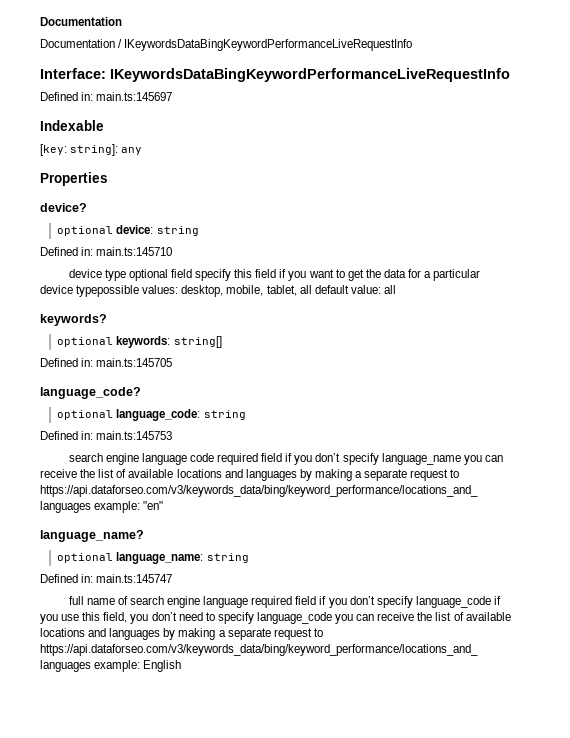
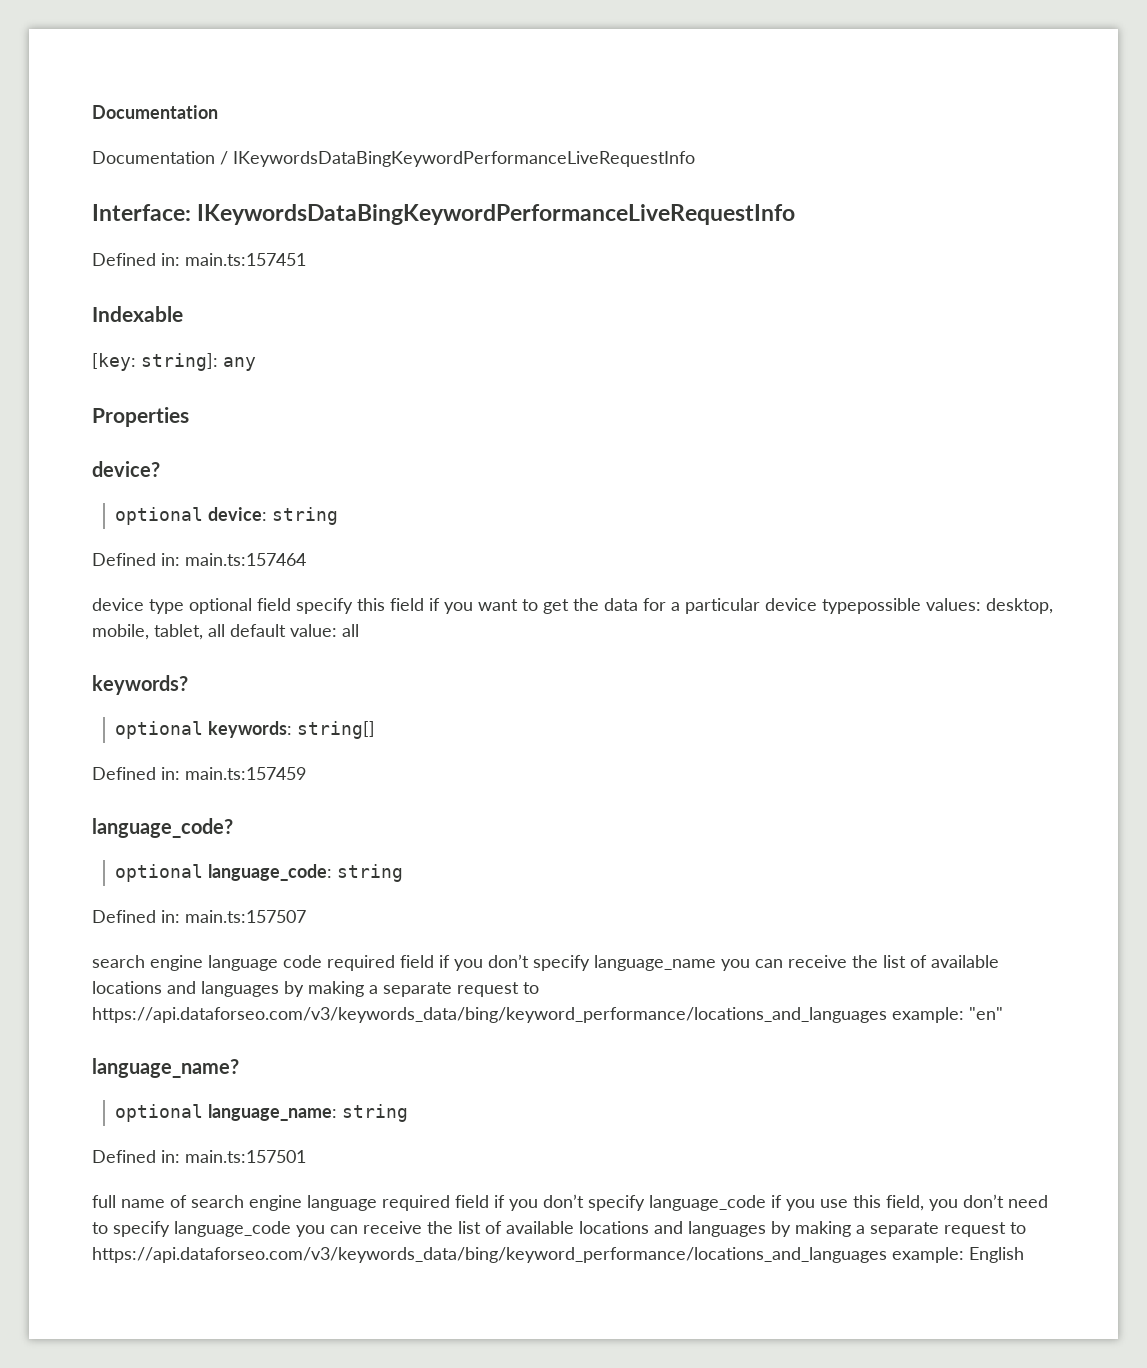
- Defined in: main.ts:145697
+ Defined in: main.ts:157451
- Defined in: main.ts:145710
+ Defined in: main.ts:157464
- Defined in: main.ts:145705
+ Defined in: main.ts:157459
- Defined in: main.ts:145753
+ Defined in: main.ts:157507
- Defined in: main.ts:145747
+ Defined in: main.ts:157501

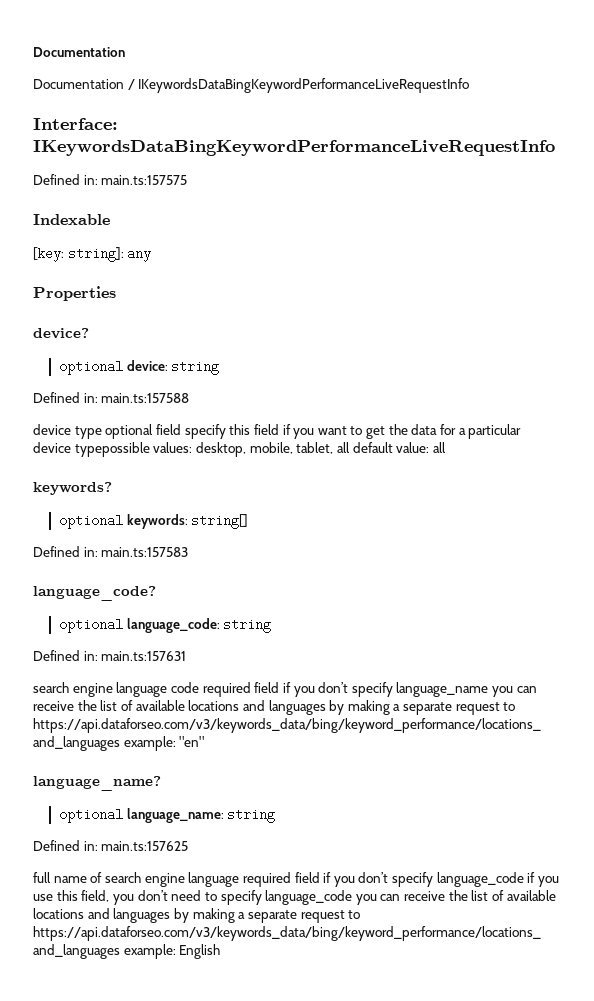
- Defined in: main.ts:157451
+ Defined in: main.ts:157575
- Defined in: main.ts:157464
+ Defined in: main.ts:157588
- Defined in: main.ts:157459
+ Defined in: main.ts:157583
- Defined in: main.ts:157507
+ Defined in: main.ts:157631
- Defined in: main.ts:157501
+ Defined in: main.ts:157625

